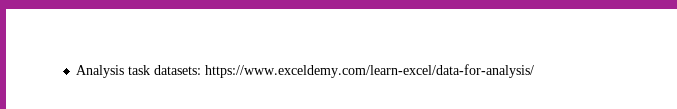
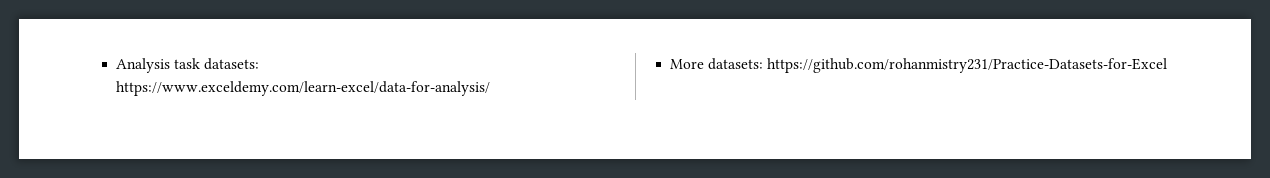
+ More datasets: https://github.com/rohanmistry231/Practice-Datasets-for-Excel

